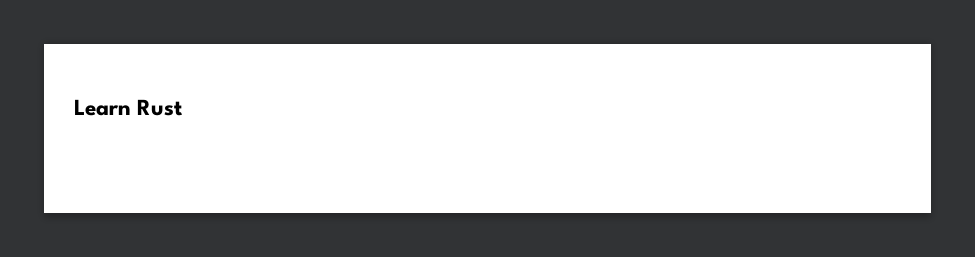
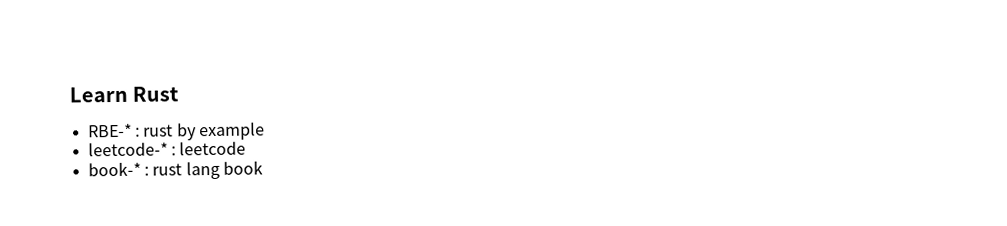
+ RBE-* : rust by example
+ leetcode-* : leetcode
+ book-* : rust lang book

